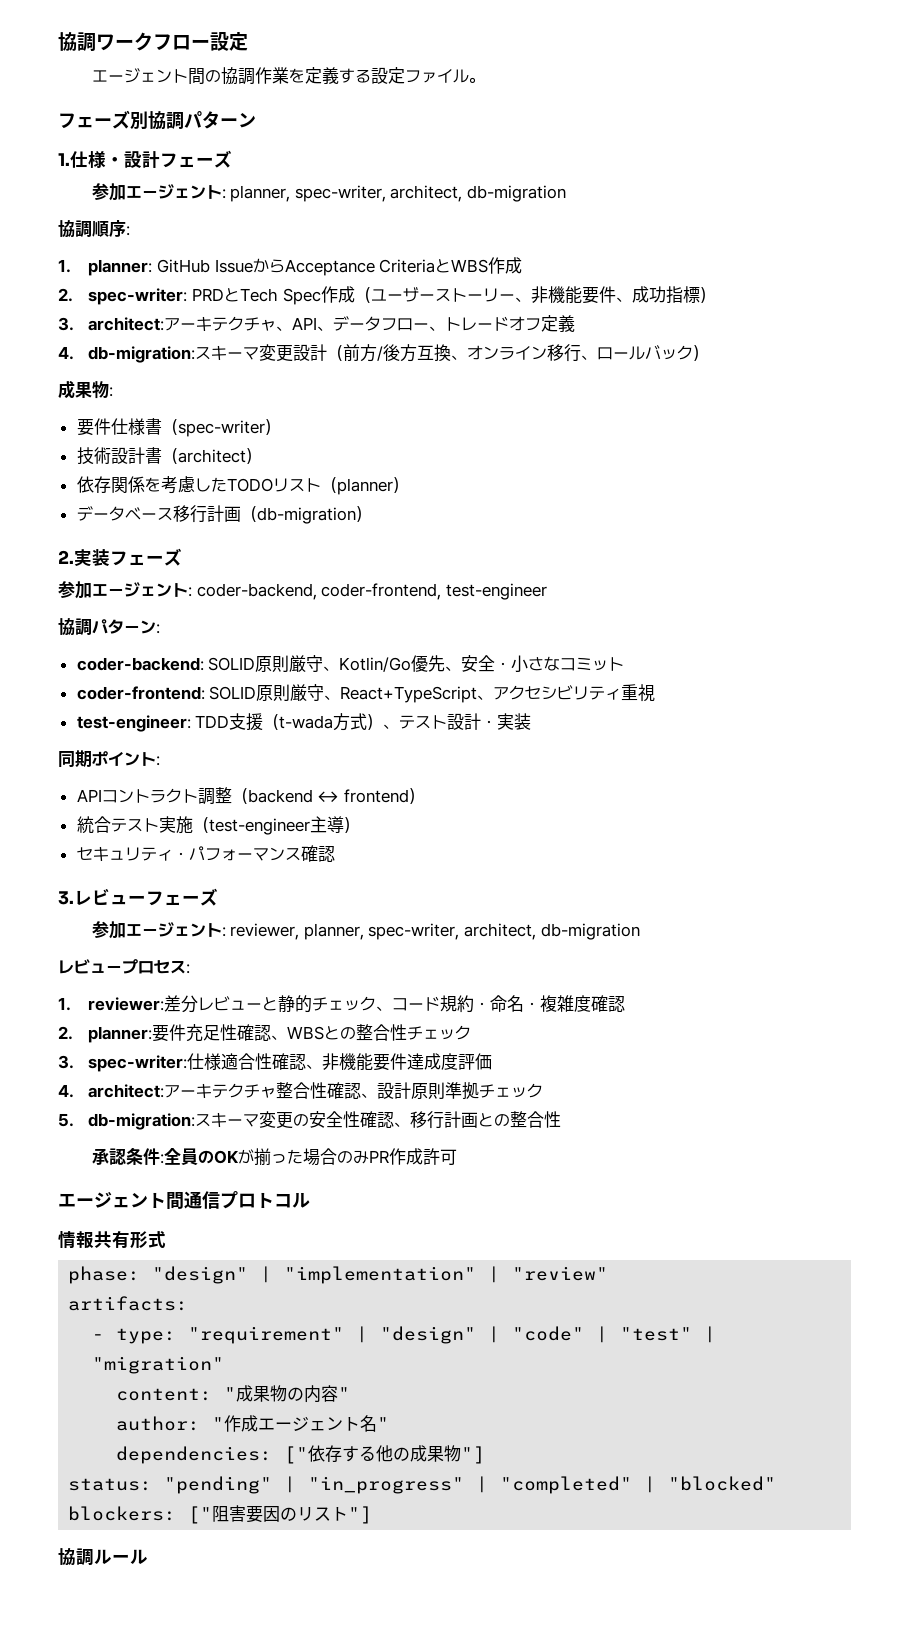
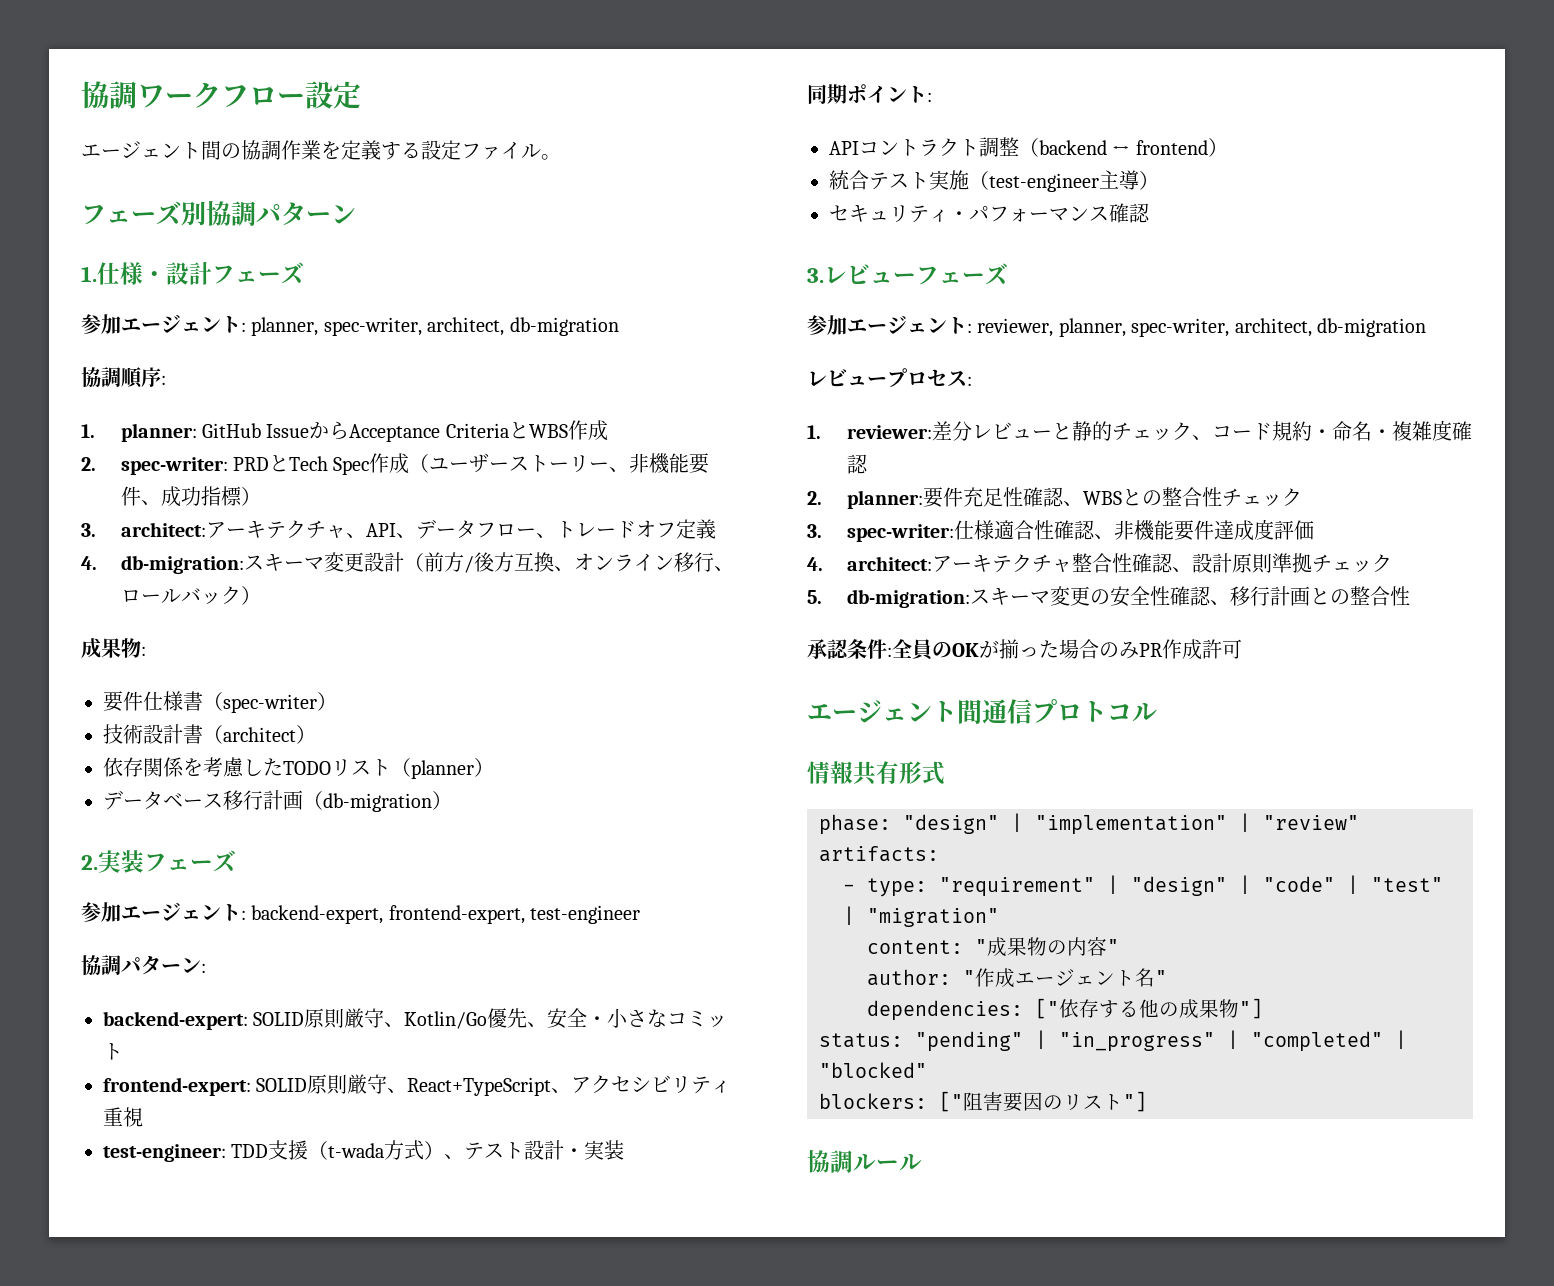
- 参加エージェント: coder-backend, coder-frontend, test-engineer
+ 参加エージェント: backend-expert, frontend-expert, test-engineer
- coder-backend: SOLID原則厳守、Kotlin/Go優先、安全・小さなコミット
+ backend-expert: SOLID原則厳守、Kotlin/Go優先、安全・小さなコミット
- coder-frontend: SOLID原則厳守、React+TypeScript、アクセシビリティ重視
+ frontend-expert: SOLID原則厳守、React+TypeScript、アクセシビリティ重視

